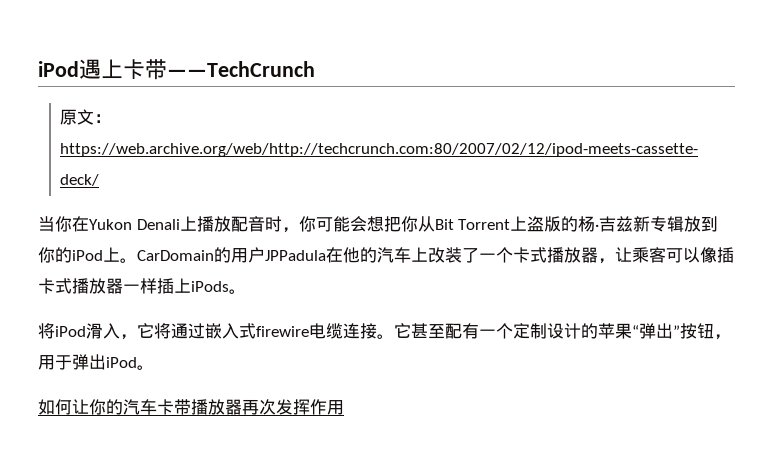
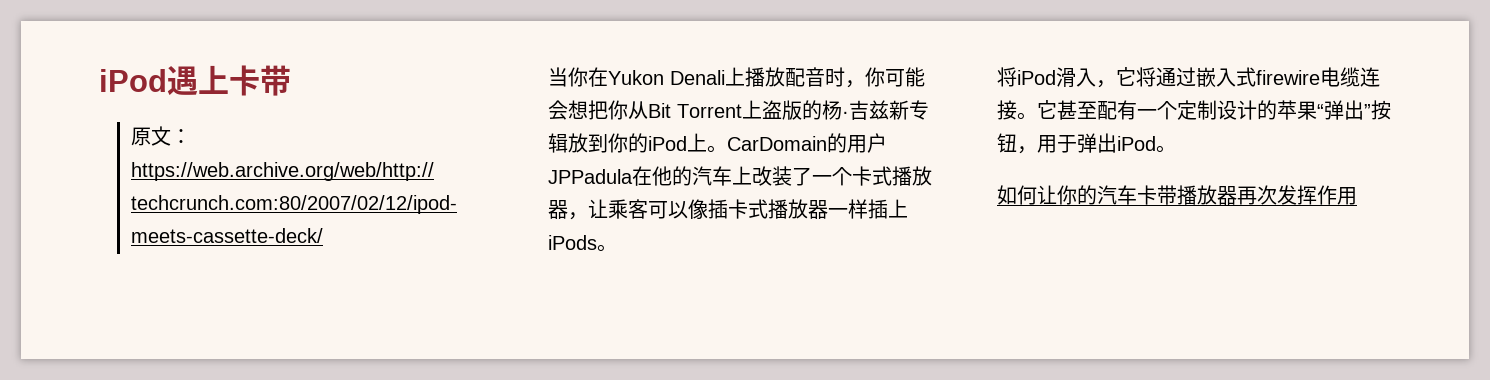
- iPod遇上卡带——TechCrunch
+ iPod遇上卡带

